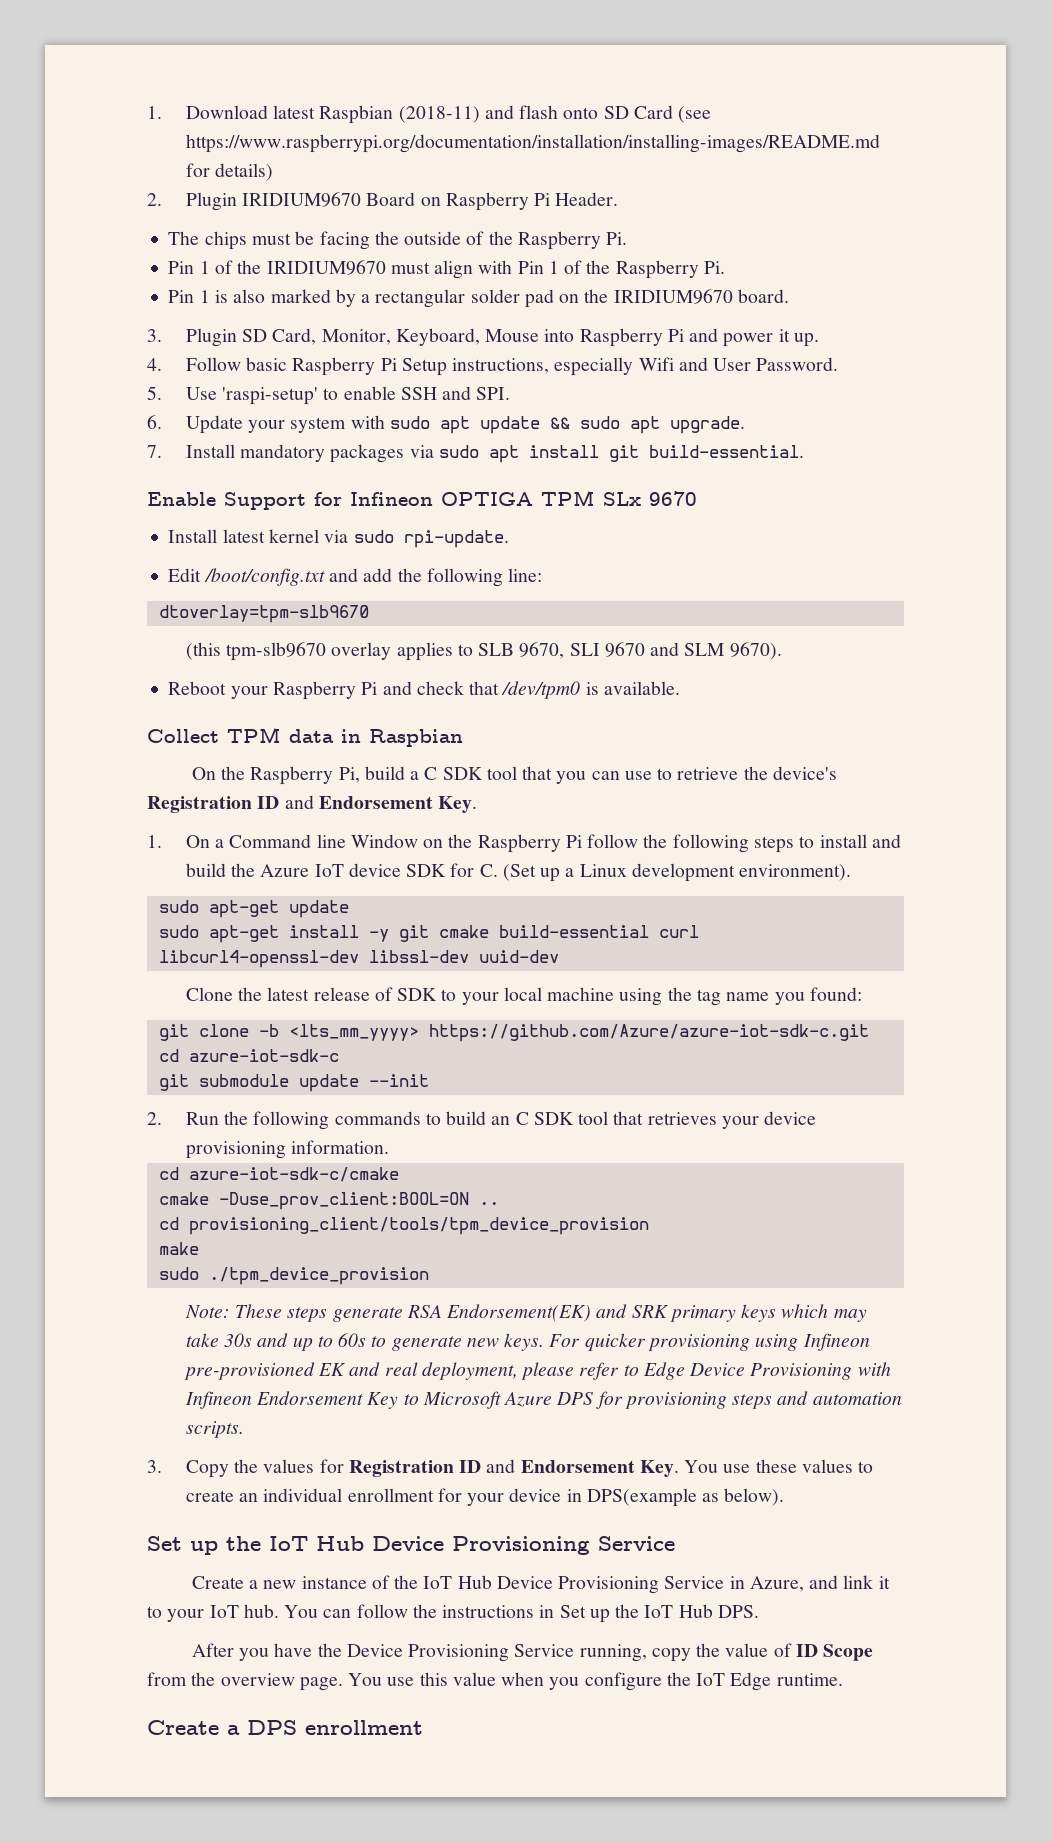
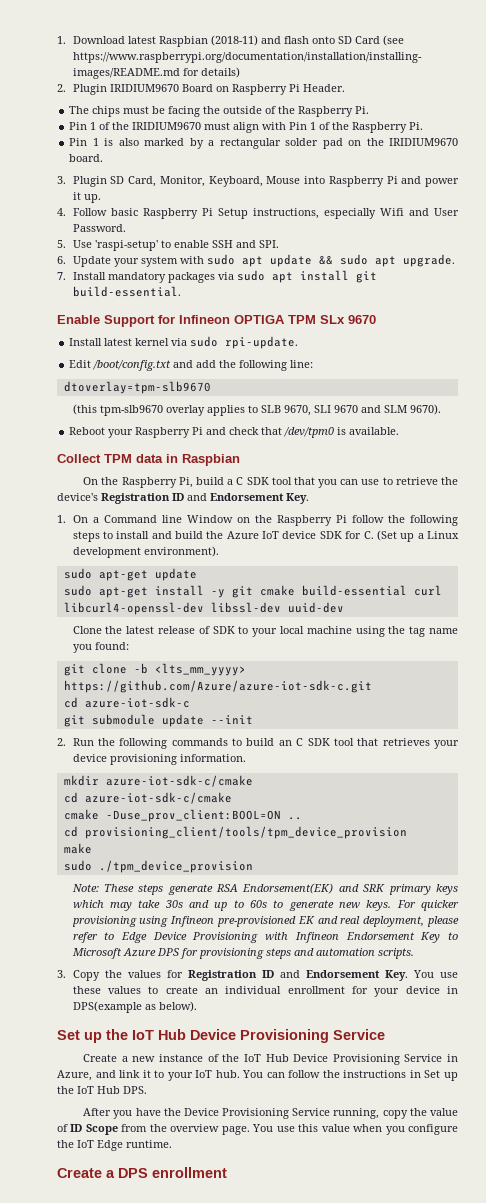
+ mkdir azure-iot-sdk-c/cmake

